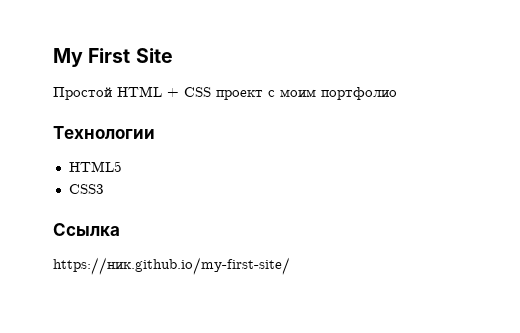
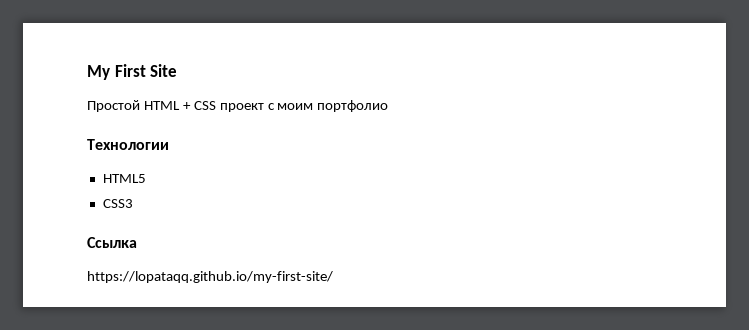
- https://ник.github.io/my-first-site/
+ https://lopataqq.github.io/my-first-site/

